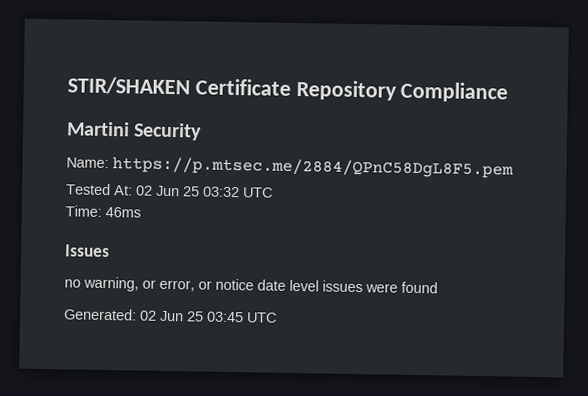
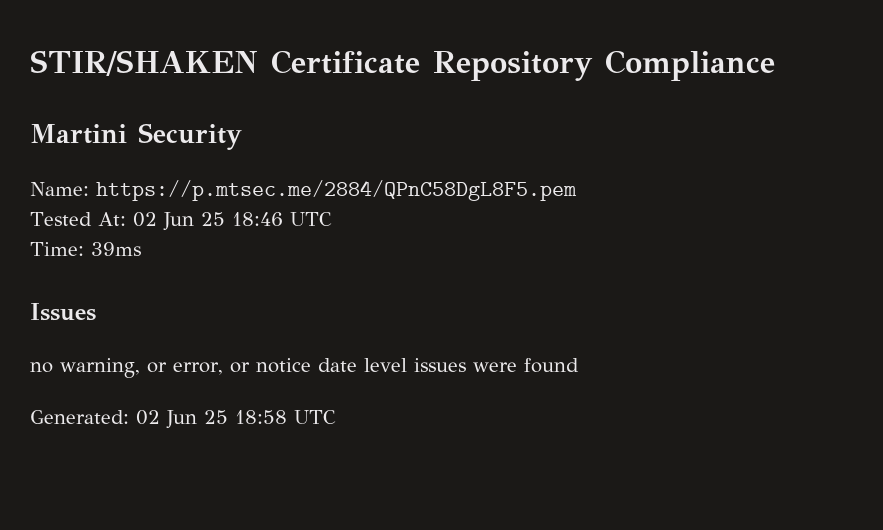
- Tested At: 02 Jun 25 03:32 UTC
+ Tested At: 02 Jun 25 18:46 UTC
- Time: 46ms
+ Time: 39ms
- Generated: 02 Jun 25 03:45 UTC
+ Generated: 02 Jun 25 18:58 UTC

